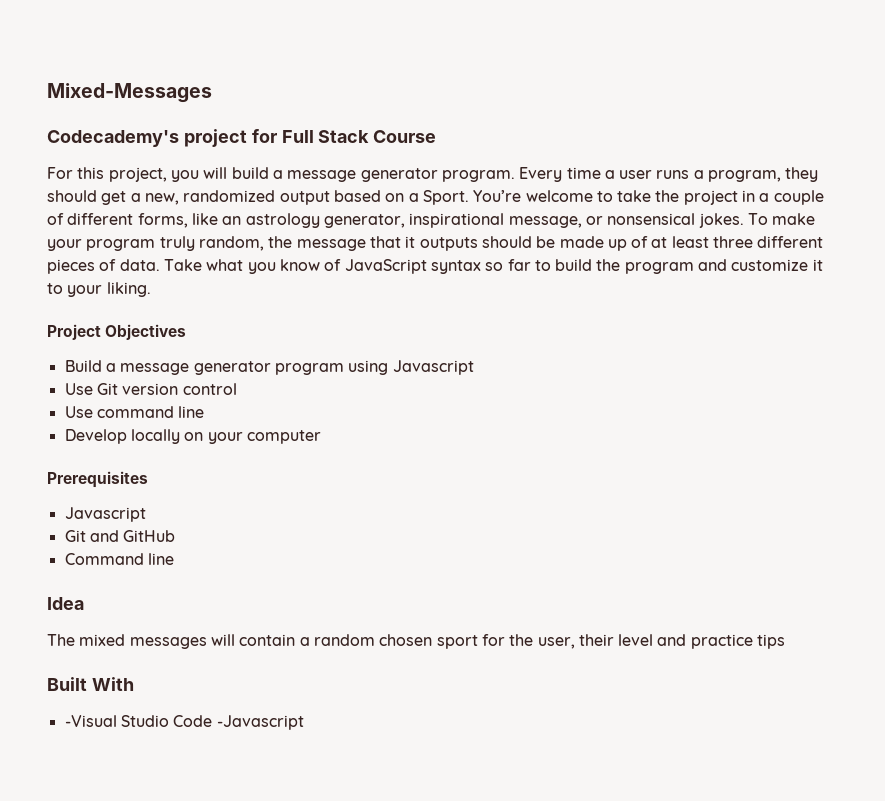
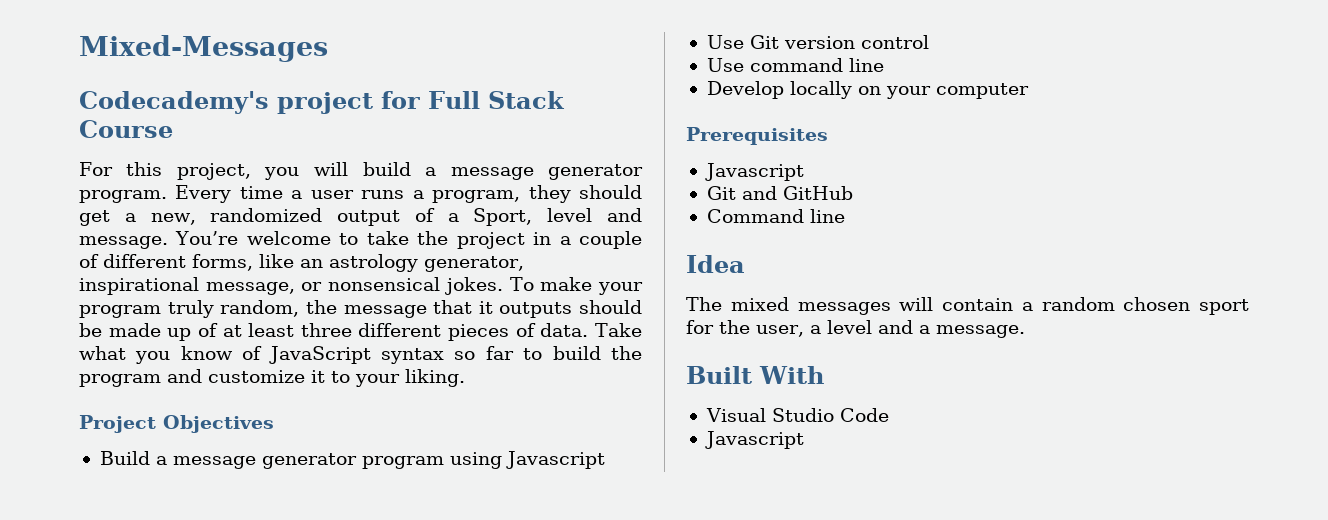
- Every time a user runs a program, they should get a new, randomized output based on a Sport.
+ Every time a user runs a program, they should get a new, randomized output of a Sport, level and message.
- The mixed messages will contain a random chosen sport for the user, their level and practice tips
+ The mixed messages will contain a random chosen sport for the user, a level and a message.
- -Visual Studio Code -Javascript
+ Visual Studio Code
+ Javascript

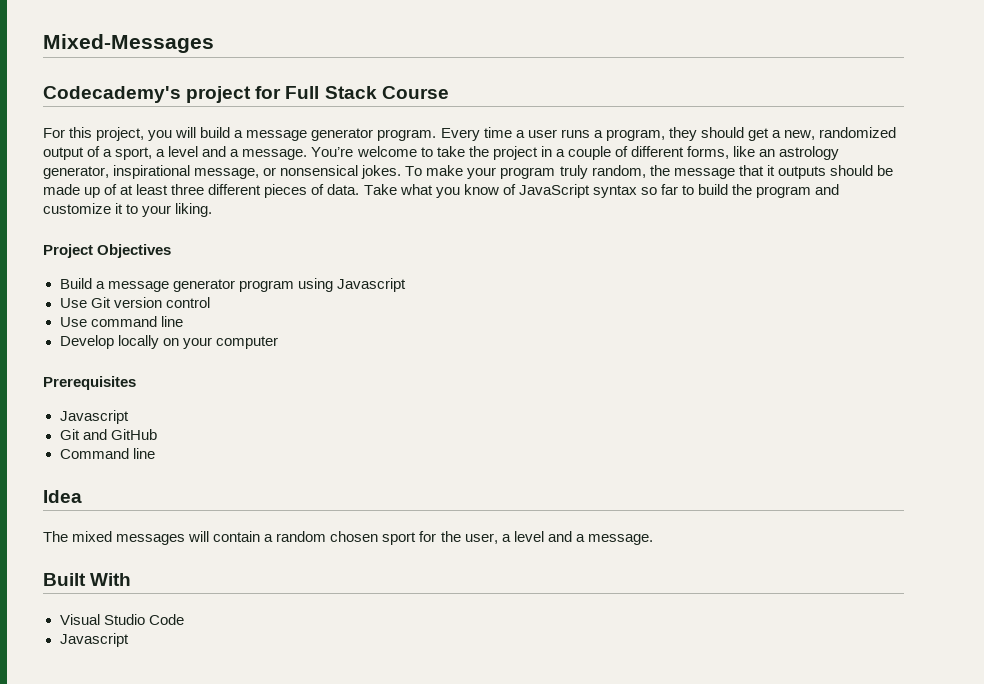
- Every time a user runs a program, they should get a new, randomized output of a Sport, level and message.
+ Every time a user runs a program, they should get a new, randomized output of a sport, a level and a message.

